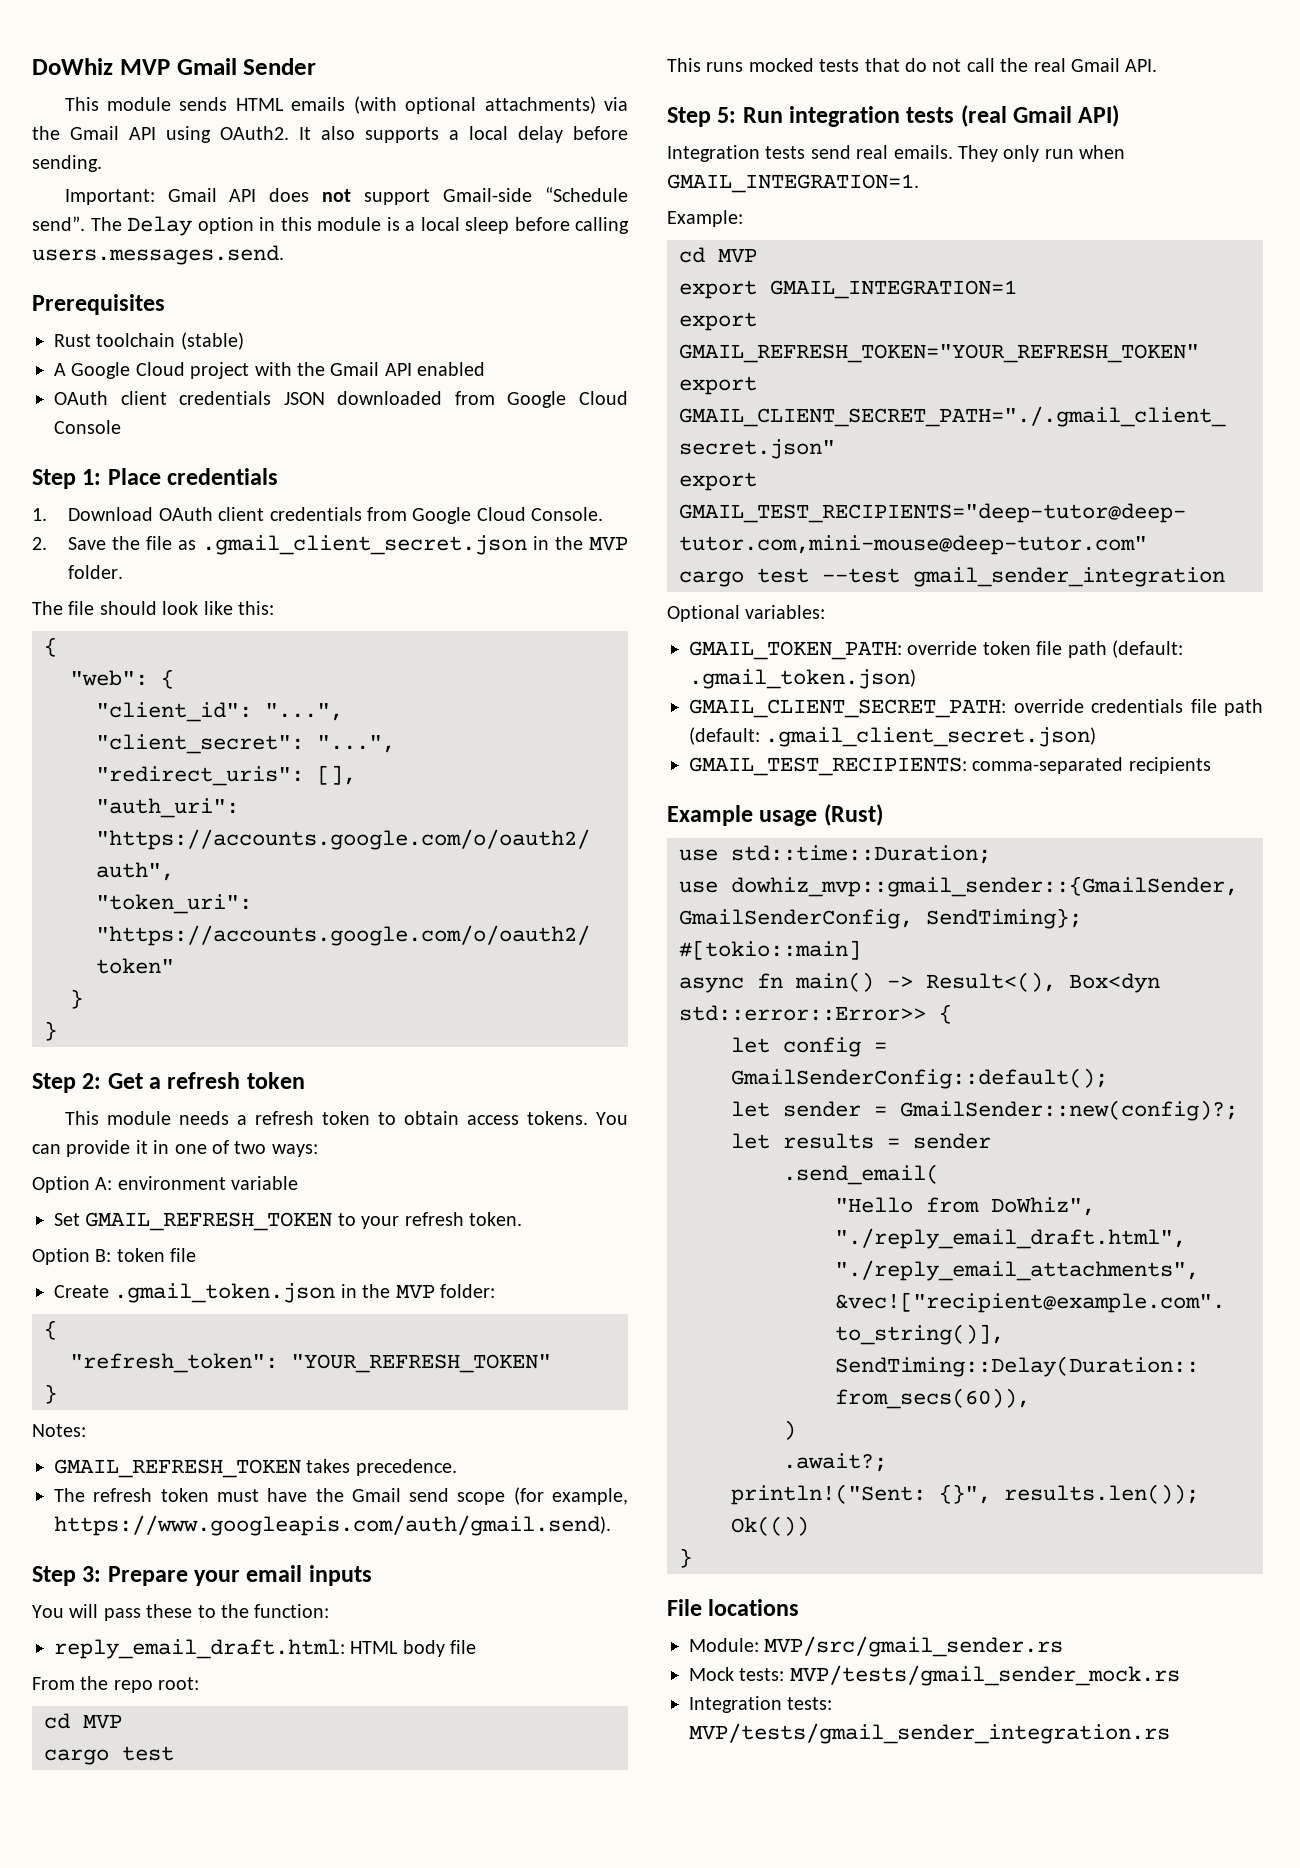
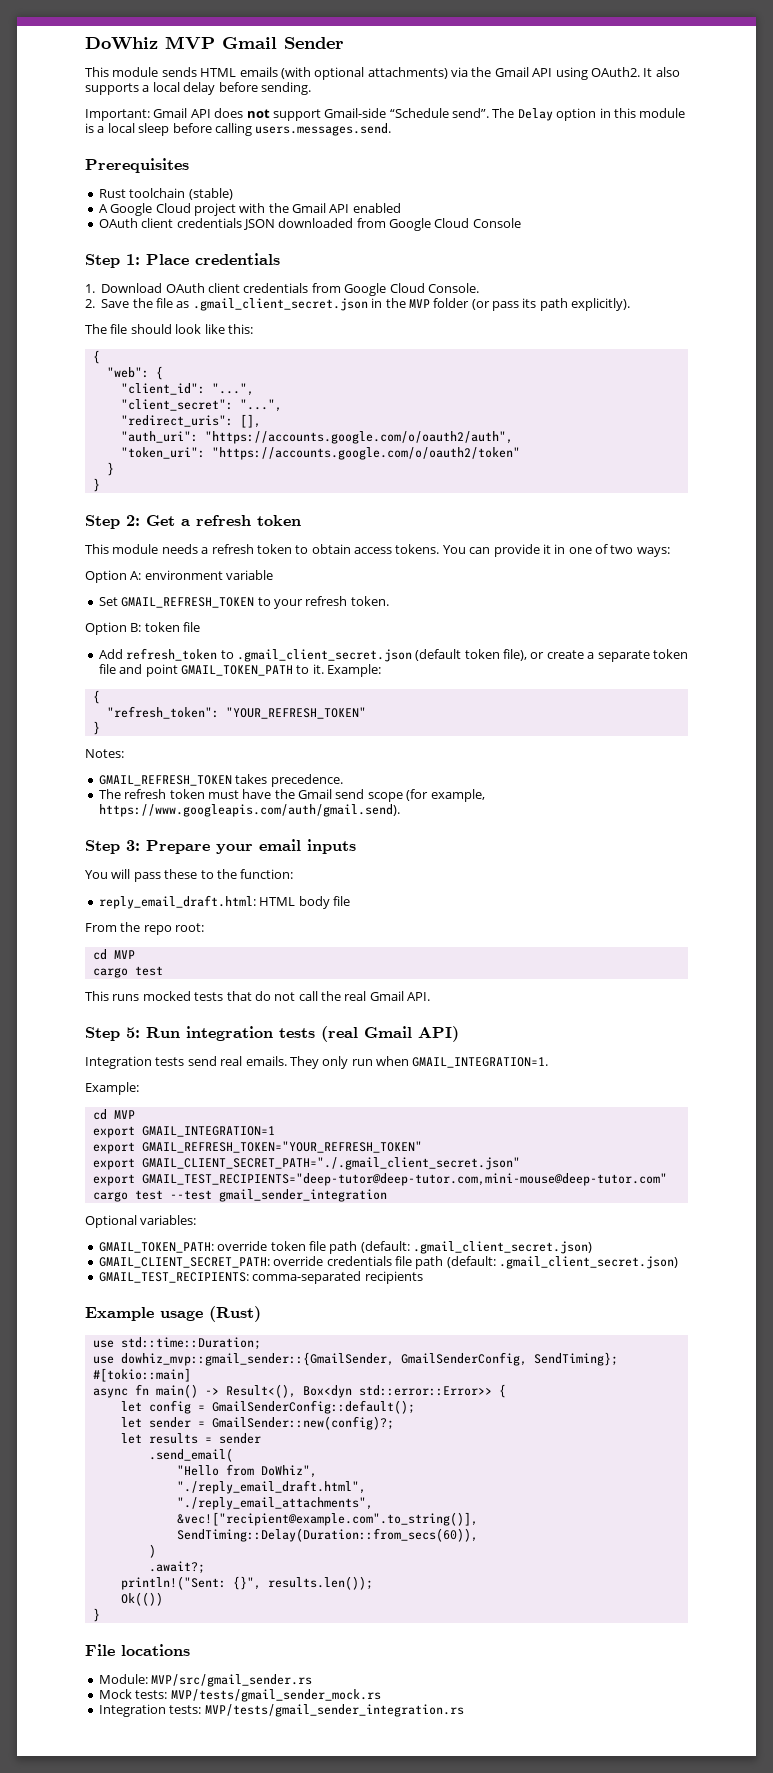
- 2. Save the file as .gmail_client_secret.json in the MVP folder.
+ 2. Save the file as .gmail_client_secret.json in the MVP folder (or pass its path explicitly).
- Create .gmail_token.json in the MVP folder:
+ Add refresh_token to .gmail_client_secret.json (default token file), or create a separate token file and point GMAIL_TOKEN_PATH to it. Example:
- GMAIL_TOKEN_PATH: override token file path (default: .gmail_token.json)
+ GMAIL_TOKEN_PATH: override token file path (default: .gmail_client_secret.json)

